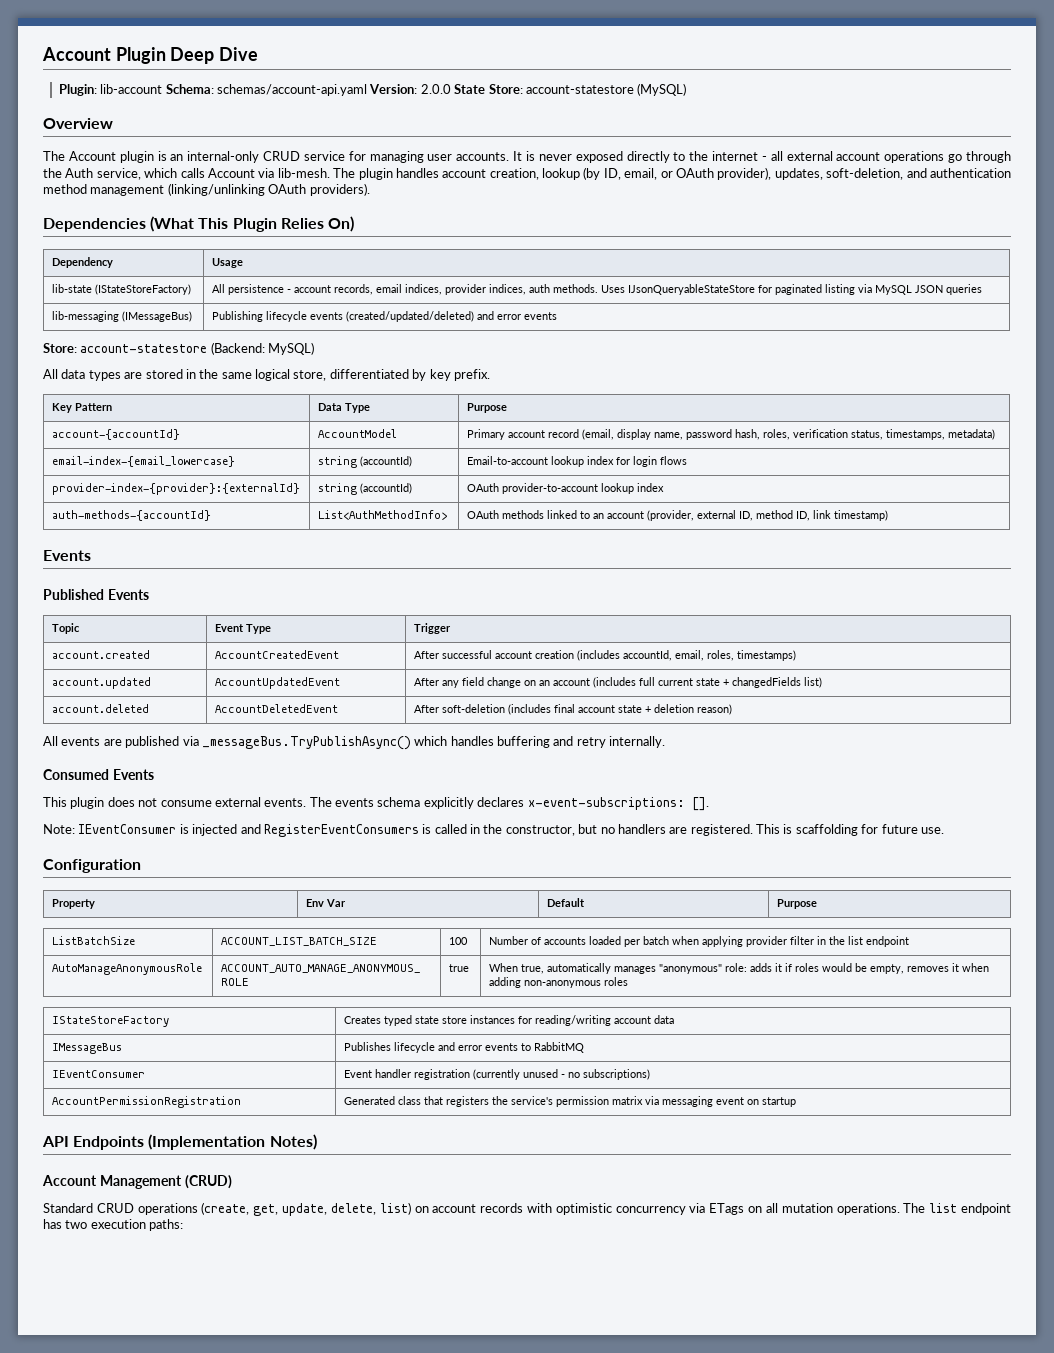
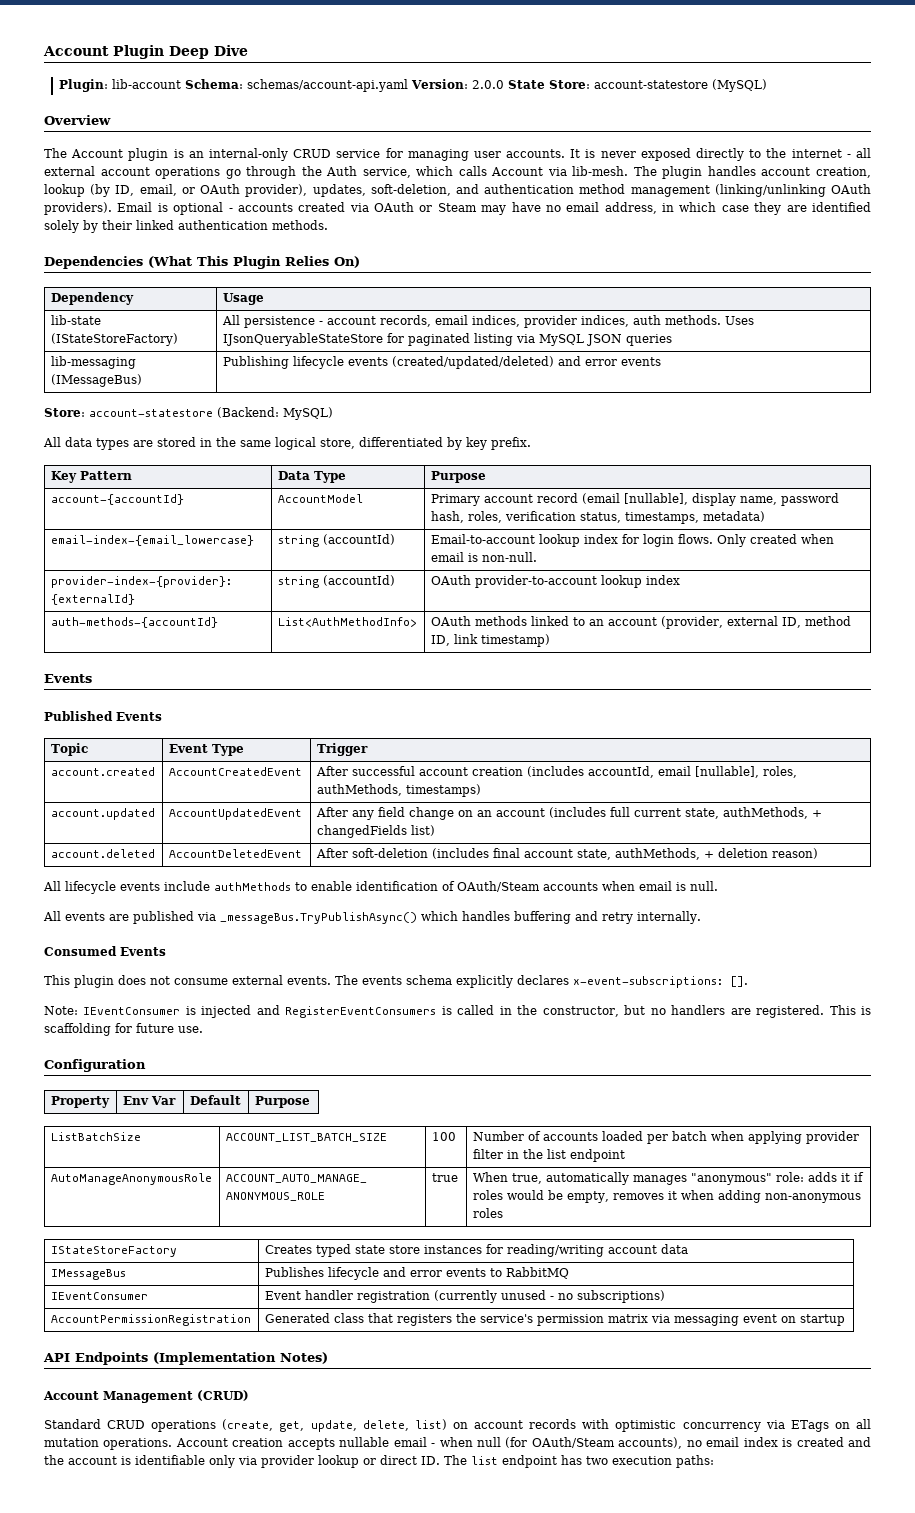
+ Email is optional - accounts created via OAuth or Steam may have no email address, in which case they are identified solely by their linked authentication methods.
- account-{accountId} | AccountModel | Primary account record (email, display name, password hash, roles, verification status, timestamps, metadata)
+ account-{accountId} | AccountModel | Primary account record (email [nullable], display name, password hash, roles, verification status, timestamps, metadata)
- email-index-{email_lowercase} | string (accountId) | Email-to-account lookup index for login flows
+ email-index-{email_lowercase} | string (accountId) | Email-to-account lookup index for login flows. Only created when email is non-null.
- account.created | AccountCreatedEvent | After successful account creation (includes accountId, email, roles, timestamps)
+ account.created | AccountCreatedEvent | After successful account creation (includes accountId, email [nullable], roles, authMethods, timestamps)
- account.updated | AccountUpdatedEvent | After any field change on an account (includes full current state + changedFields list)
+ account.updated | AccountUpdatedEvent | After any field change on an account (includes full current state, authMethods, + changedFields list)
- account.deleted | AccountDeletedEvent | After soft-deletion (includes final account state + deletion reason)
+ account.deleted | AccountDeletedEvent | After soft-deletion (includes final account state, authMethods, + deletion reason)
+ All lifecycle events include authMethods to enable identification of OAuth/Steam accounts when email is null.
- The list endpoint has two execution paths:
+ Account creation accepts nullable email - when null (for OAuth/Steam accounts), no email index is created and the account is identifiable only via provider lookup or direct ID. The list endpoint has two execution paths:

